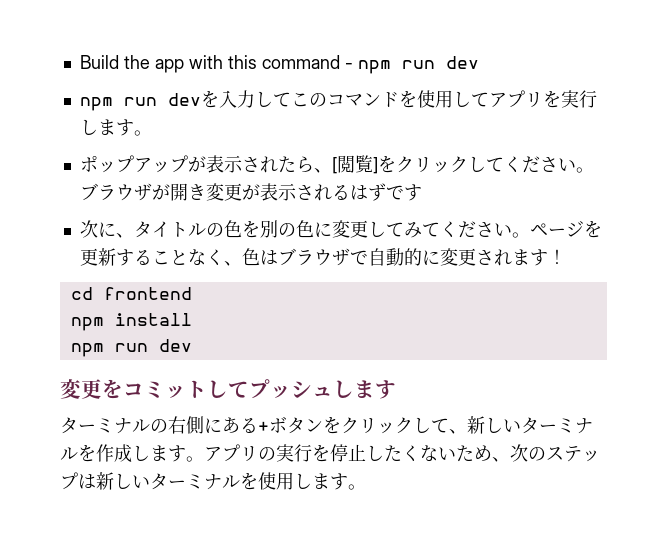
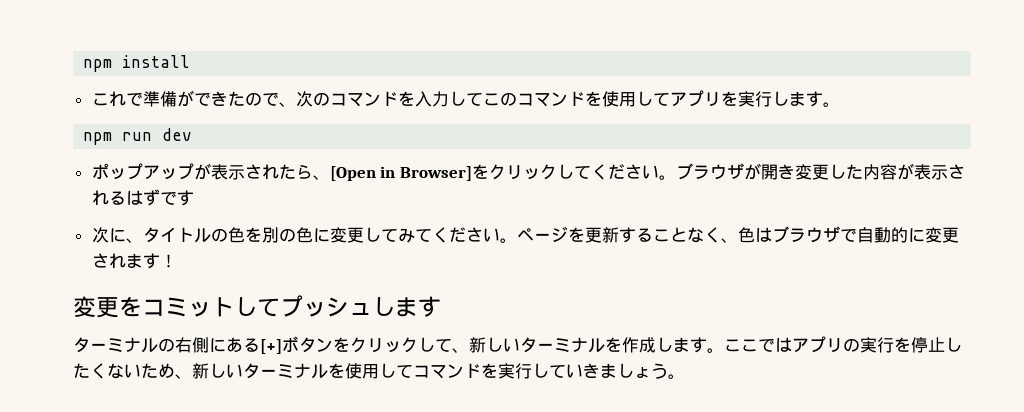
- Build the app with this command - npm run dev
- npm run devを入力してこのコマンドを使用してアプリを実行します。
+ npm install
+ これで準備ができたので、次のコマンドを入力してこのコマンドを使用してアプリを実行します。
+ npm run dev
- ポップアップが表示されたら、[閲覧]をクリックしてください。
+ ポップアップが表示されたら、[Open in Browser]をクリックしてください。
- ブラウザが開き変更が表示されるはずです
+ ブラウザが開き変更した内容が表示されるはずです
- cd frontend
- npm install
- npm run dev
- ターミナルの右側にある+ボタンをクリックして、新しいターミナルを作成します。
+ ターミナルの右側にある[+]ボタンをクリックして、新しいターミナルを作成します。
- アプリの実行を停止したくないため、次のステップは新しいターミナルを使用します。
+ ここではアプリの実行を停止したくないため、新しいターミナルを使用してコマンドを実行していきましょう。

